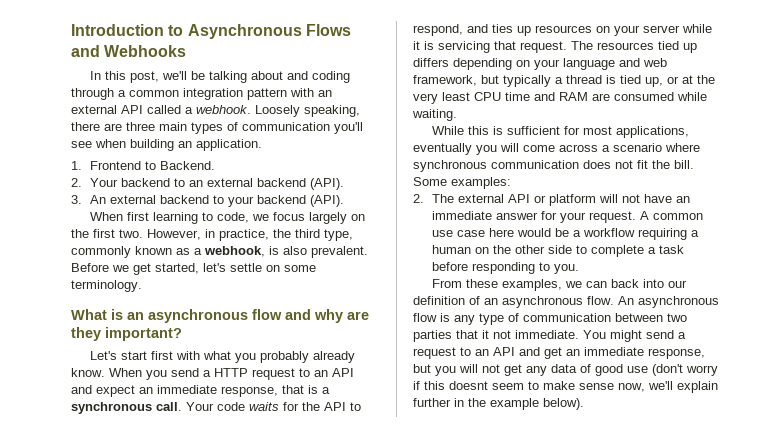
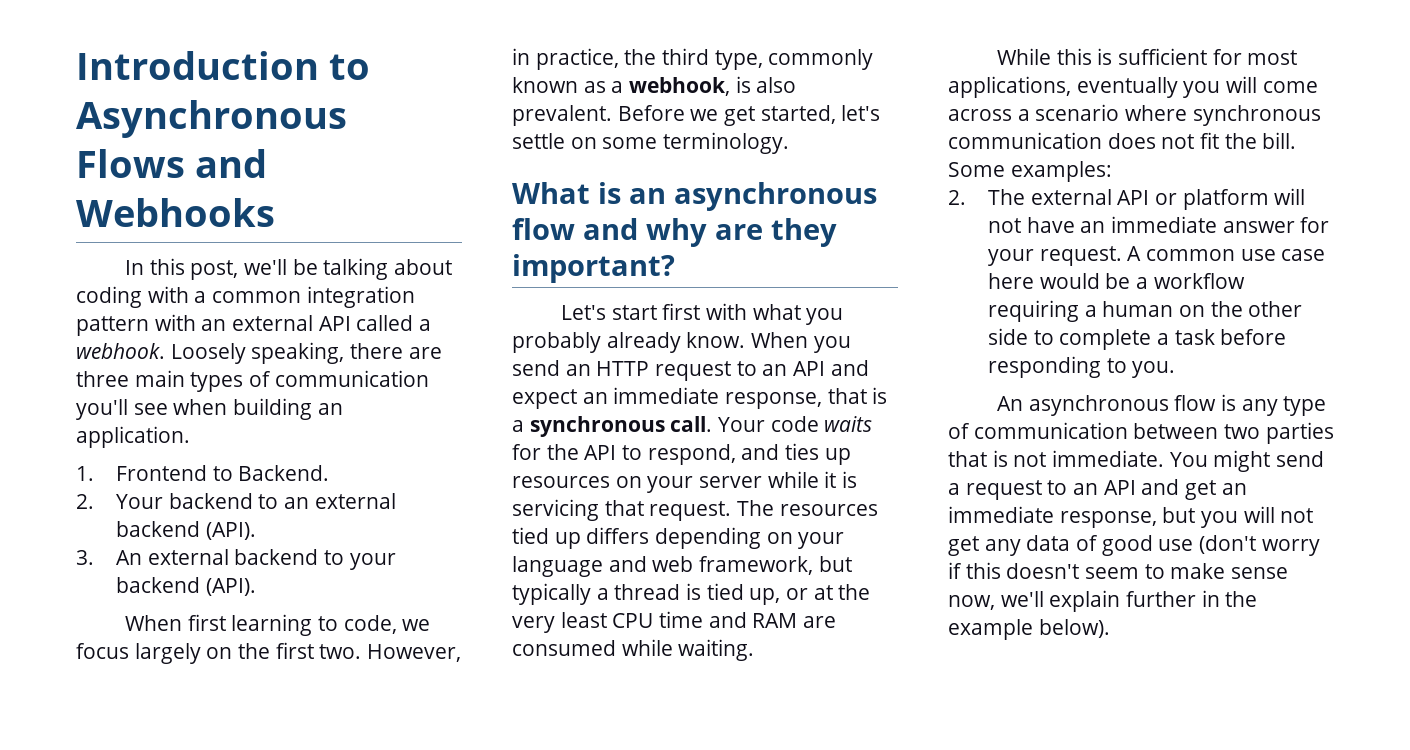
- In this post, we'll be talking about and coding through a common integration pattern with an external API called a webhook.
+ In this post, we'll be talking about coding with a common integration pattern with an external API called a webhook.
- When you send a HTTP request to an API and expect an immediate response, that is a synchronous call.
+ When you send an HTTP request to an API and expect an immediate response, that is a synchronous call.
- From these examples, we can back into our definition of an asynchronous flow. An asynchronous flow is any type of communication between two parties that it not immediate.
+ An asynchronous flow is any type of communication between two parties that is not immediate.
- You might send a request to an API and get an immediate response, but you will not get any data of good use (don't worry if this doesnt seem to make sense now, we'll explain further in the example below).
+ You might send a request to an API and get an immediate response, but you will not get any data of good use (don't worry if this doesn't seem to make sense now, we'll explain further in the example below).

